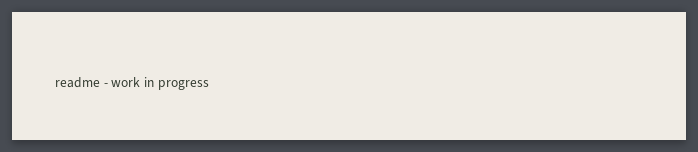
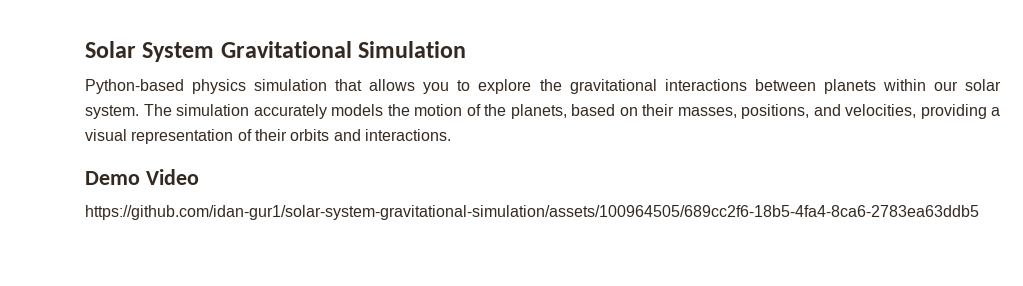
- readme - work in progress
+ Solar System Gravitational Simulation
+ Python-based physics simulation that allows you to explore the gravitational interactions between planets within our solar system. The simulation accurately models the motion of the planets, based on their masses, positions, and velocities, providing a visual representation of their orbits and interactions.
+ Demo Video
+ https://github.com/idan-gur1/solar-system-gravitational-simulation/assets/100964505/689cc2f6-18b5-4fa4-8ca6-2783ea63ddb5

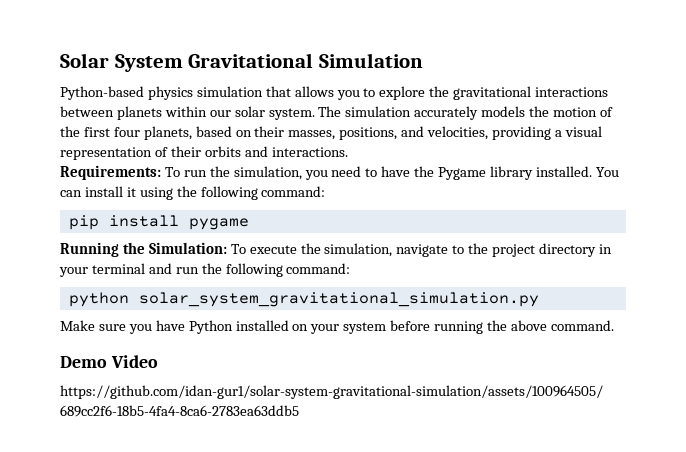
- The simulation accurately models the motion of the planets, based on their masses, positions, and velocities, providing a visual representation of their orbits and interactions.
+ The simulation accurately models the motion of the first four planets, based on their masses, positions, and velocities, providing a visual representation of their orbits and interactions.
+ Requirements: To run the simulation, you need to have the Pygame library installed. You can install it using the following command:
+ pip install pygame
+ Running the Simulation: To execute the simulation, navigate to the project directory in your terminal and run the following command:
+ python solar_system_gravitational_simulation.py
+ Make sure you have Python installed on your system before running the above command.

